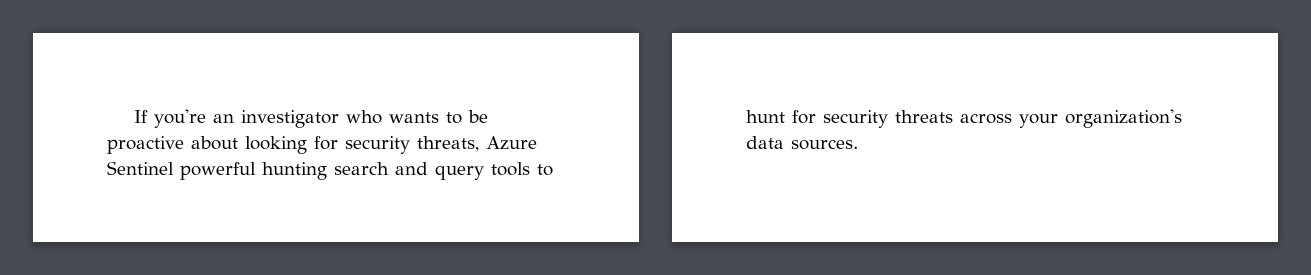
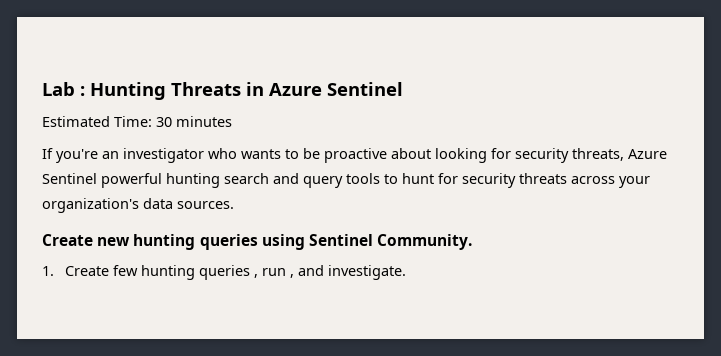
+ Lab : Hunting Threats in Azure Sentinel
+ Estimated Time: 30 minutes
+ Create new hunting queries using Sentinel Community.
+ 1. Create few hunting queries , run , and investigate.

